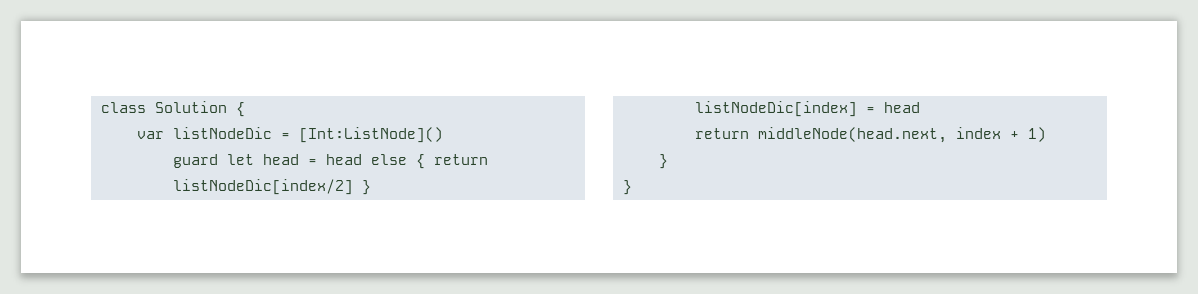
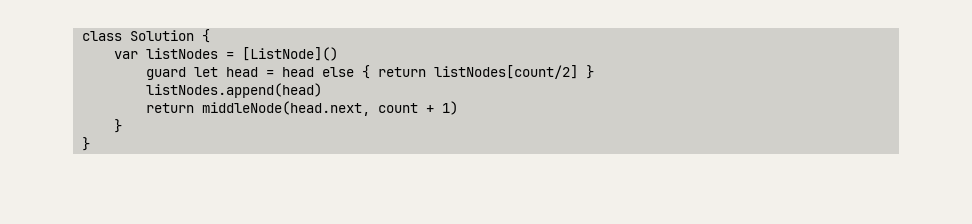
- var listNodeDic = [Int:ListNode]()
+ var listNodes = [ListNode]()
- guard let head = head else { return listNodeDic[index/2] }
- listNodeDic[index] = head
+ guard let head = head else { return listNodes[count/2] }
+ listNodes.append(head)
- return middleNode(head.next, index + 1)
+ return middleNode(head.next, count + 1)

